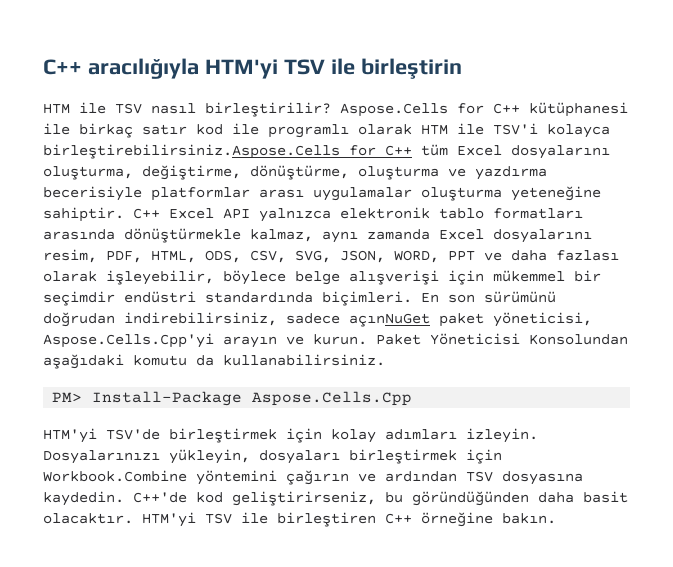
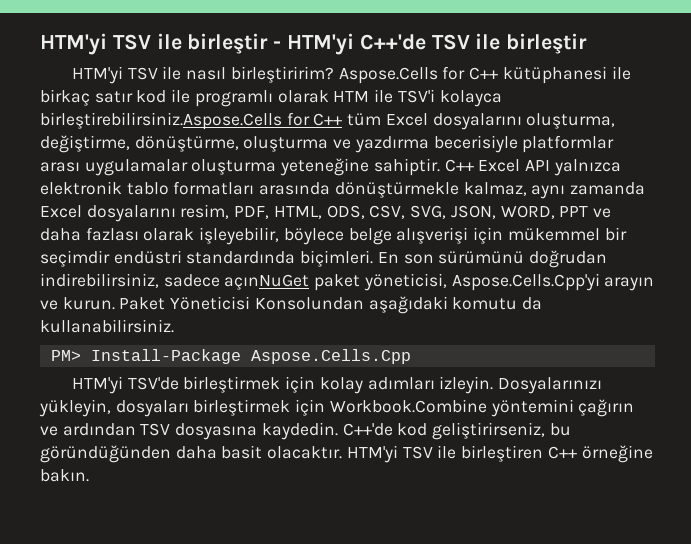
- C++ aracılığıyla HTM'yi TSV ile birleştirin
- HTM ile TSV nasıl birleştirilir?
+ HTM'yi TSV ile birleştir - HTM'yi C++'de TSV ile birleştir
+ HTM'yi TSV ile nasıl birleştiririm?

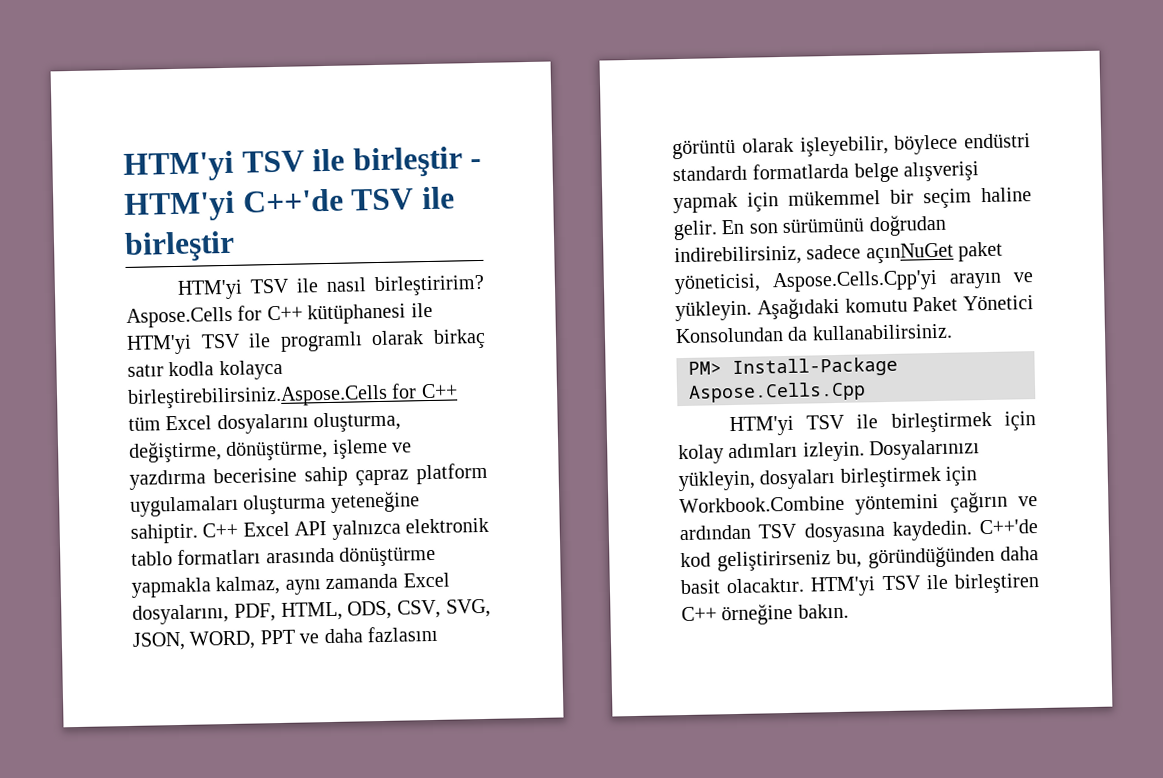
- Aspose.Cells for C++ kütüphanesi ile birkaç satır kod ile programlı olarak HTM ile TSV'i kolayca birleştirebilirsiniz.Aspose.Cells for C++ tüm Excel dosyalarını oluşturma, değiştirme, dönüştürme, oluşturma ve yazdırma becerisiyle platformlar arası uygulamalar oluşturma yeteneğine sahiptir.
+ Aspose.Cells for C++ kütüphanesi ile HTM'yi TSV ile programlı olarak birkaç satır kodla kolayca birleştirebilirsiniz.Aspose.Cells for C++ tüm Excel dosyalarını oluşturma, değiştirme, dönüştürme, işleme ve yazdırma becerisine sahip çapraz platform uygulamaları oluşturma yeteneğine sahiptir.
- C++ Excel API yalnızca elektronik tablo formatları arasında dönüştürmekle kalmaz, aynı zamanda Excel dosyalarını resim, PDF, HTML, ODS, CSV, SVG, JSON, WORD, PPT ve daha fazlası olarak işleyebilir, böylece belge alışverişi için mükemmel bir seçimdir endüstri standardında biçimleri.
+ C++ Excel API yalnızca elektronik tablo formatları arasında dönüştürme yapmakla kalmaz, aynı zamanda Excel dosyalarını, PDF, HTML, ODS, CSV, SVG, JSON, WORD, PPT ve daha fazlasını görüntü olarak işleyebilir, böylece endüstri standardı formatlarda belge alışverişi yapmak için mükemmel bir seçim haline gelir.
- En son sürümünü doğrudan indirebilirsiniz, sadece açınNuGet paket yöneticisi, Aspose.Cells.Cpp'yi arayın ve kurun. Paket Yöneticisi Konsolundan aşağıdaki komutu da kullanabilirsiniz.
+ En son sürümünü doğrudan indirebilirsiniz, sadece açınNuGet paket yöneticisi, Aspose.Cells.Cpp'yi arayın ve yükleyin. Aşağıdaki komutu Paket Yönetici Konsolundan da kullanabilirsiniz.
- HTM'yi TSV'de birleştirmek için kolay adımları izleyin.
+ HTM'yi TSV ile birleştirmek için kolay adımları izleyin.
- C++'de kod geliştirirseniz, bu göründüğünden daha basit olacaktır.
+ C++'de kod geliştirirseniz bu, göründüğünden daha basit olacaktır.

